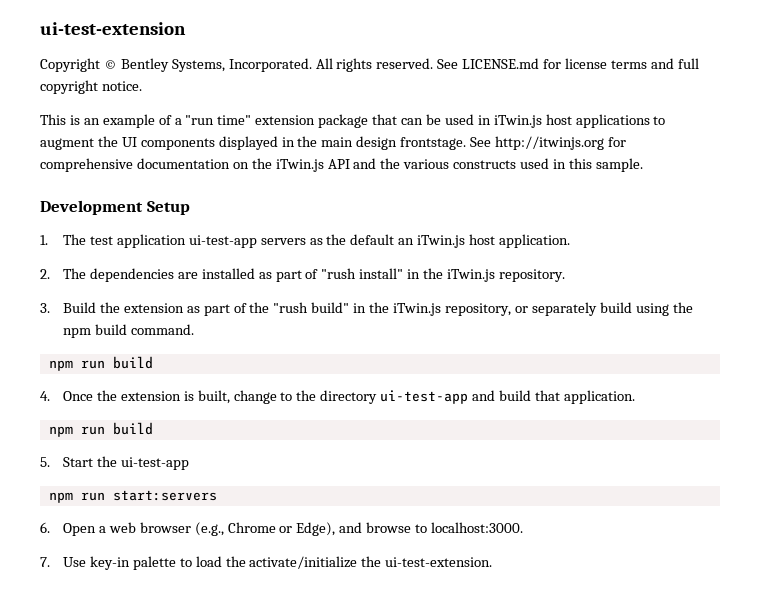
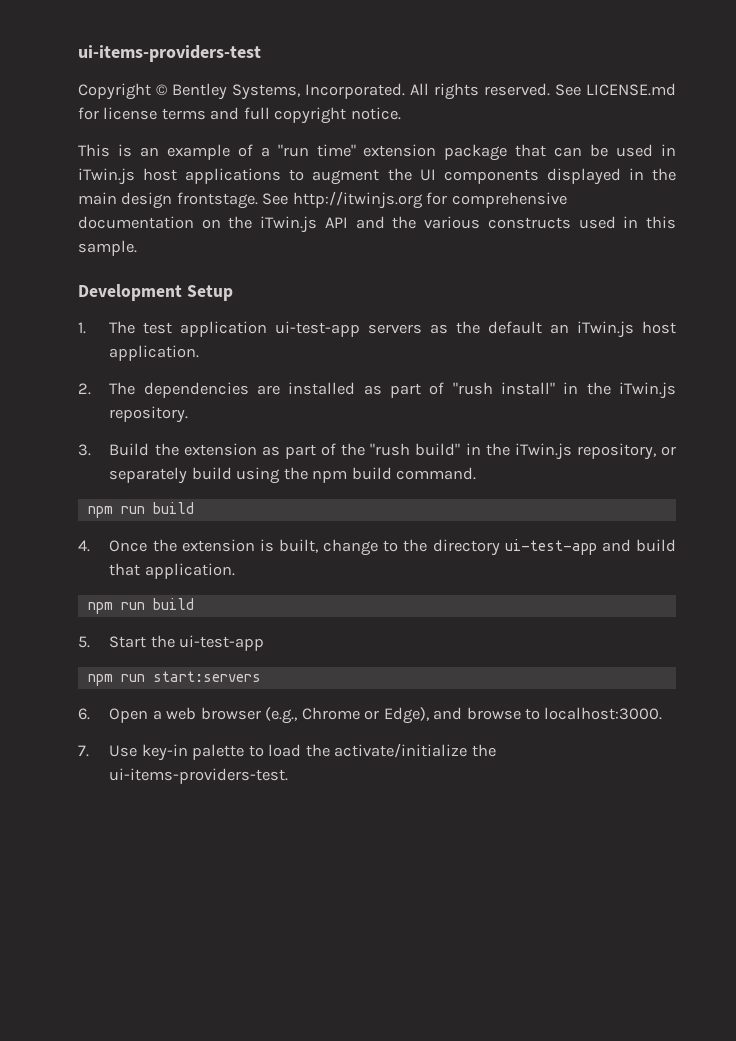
- ui-test-extension
+ ui-items-providers-test
- 7. Use key-in palette to load the activate/initialize the ui-test-extension.
+ 7. Use key-in palette to load the activate/initialize the ui-items-providers-test.

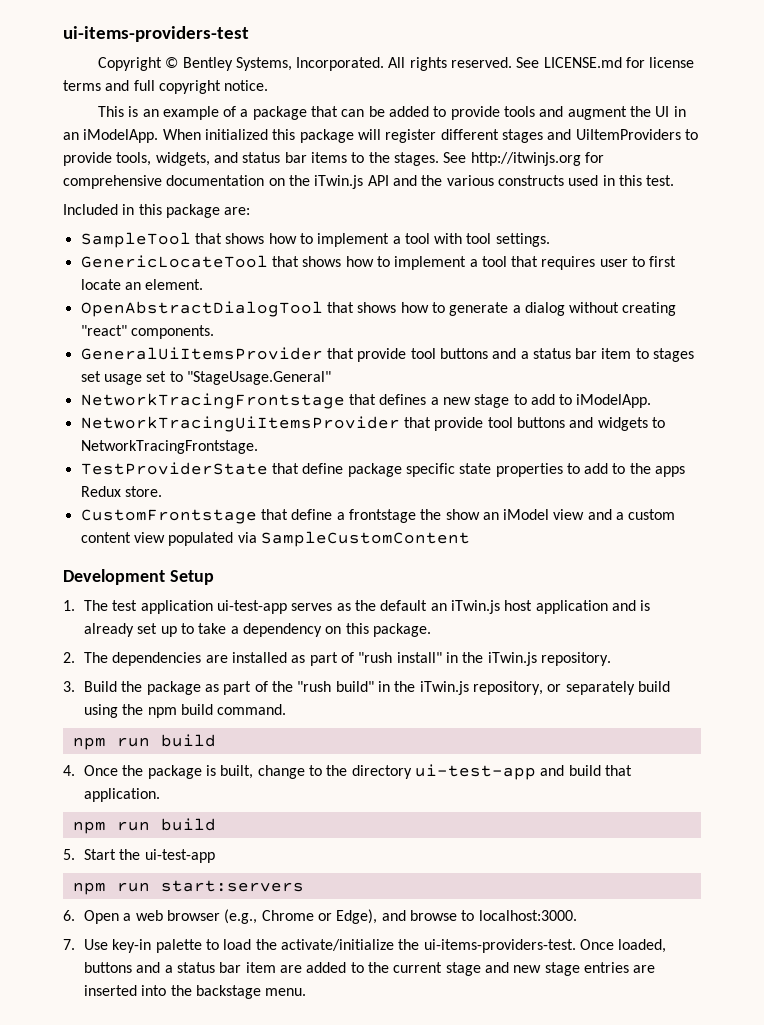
- This is an example of a "run time" extension package that can be used in iTwin.js host applications to augment the UI components displayed in the main design frontstage.
+ This is an example of a package that can be added to provide tools and augment the UI in an iModelApp. When initialized this package will register different stages and UiItemProviders to provide tools, widgets, and status bar items to the stages.
- See http://itwinjs.org for comprehensive documentation on the iTwin.js API and the various constructs used in this sample.
+ See http://itwinjs.org for comprehensive documentation on the iTwin.js API and the various constructs used in this test.
+ Included in this package are:
+ SampleTool that shows how to implement a tool with tool settings.
+ GenericLocateTool that shows how to implement a tool that requires user to first locate an element.
+ OpenAbstractDialogTool that shows how to generate a dialog without creating "react" components.
+ GeneralUiItemsProvider that provide tool buttons and a status bar item to stages set usage set to "StageUsage.General"
+ NetworkTracingFrontstage that defines a new stage to add to iModelApp.
+ NetworkTracingUiItemsProvider that provide tool buttons and widgets to NetworkTracingFrontstage.
+ TestProviderState that define package specific state properties to add to the apps Redux store.
+ CustomFrontstage that define a frontstage the show an iModel view and a custom content view populated via SampleCustomContent
- 1. The test application ui-test-app servers as the default an iTwin.js host application.
+ 1. The test application ui-test-app serves as the default an iTwin.js host application and is already set up to take a dependency on this package.
- 3. Build the extension as part of the "rush build" in the iTwin.js repository, or separately build using the npm build command.
+ 3. Build the package as part of the "rush build" in the iTwin.js repository, or separately build using the npm build command.
- 4. Once the extension is built, change to the directory ui-test-app and build that application.
+ 4. Once the package is built, change to the directory ui-test-app and build that application.
+ Once loaded, buttons and a status bar item are added to the current stage and new stage entries are inserted into the backstage menu.

